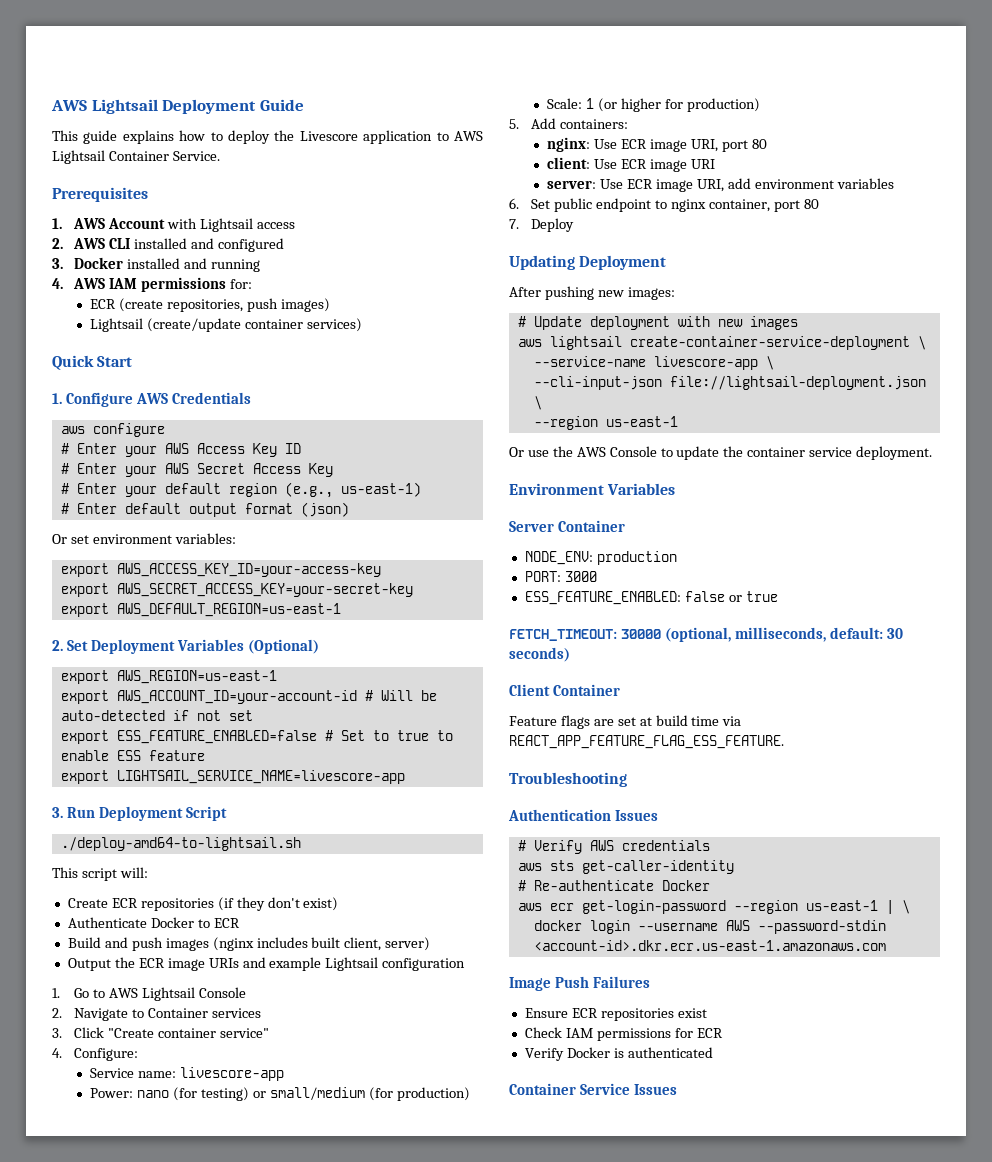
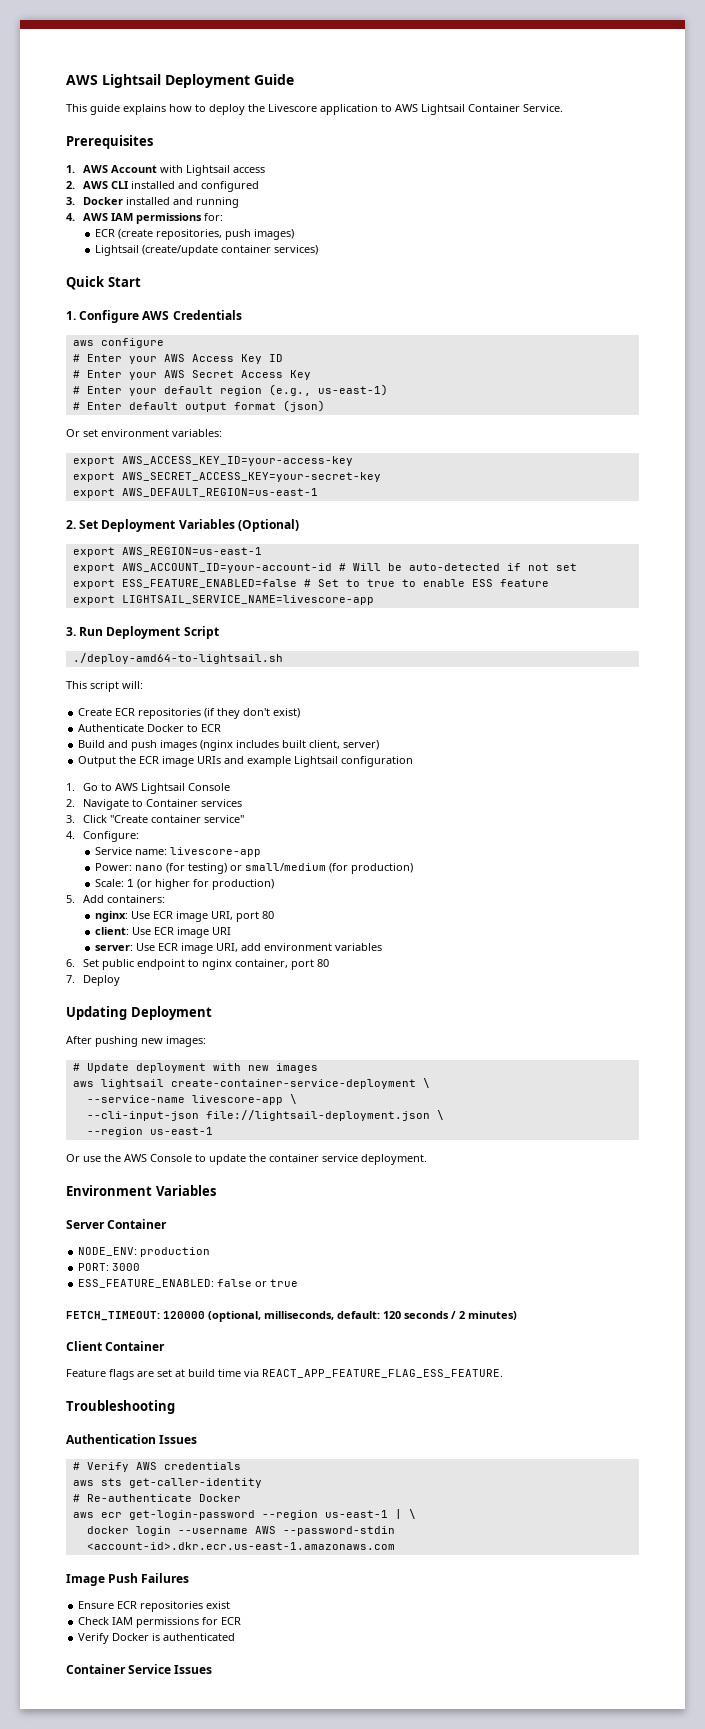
- FETCH_TIMEOUT: 30000 (optional, milliseconds, default: 30 seconds)
+ FETCH_TIMEOUT: 120000 (optional, milliseconds, default: 120 seconds / 2 minutes)

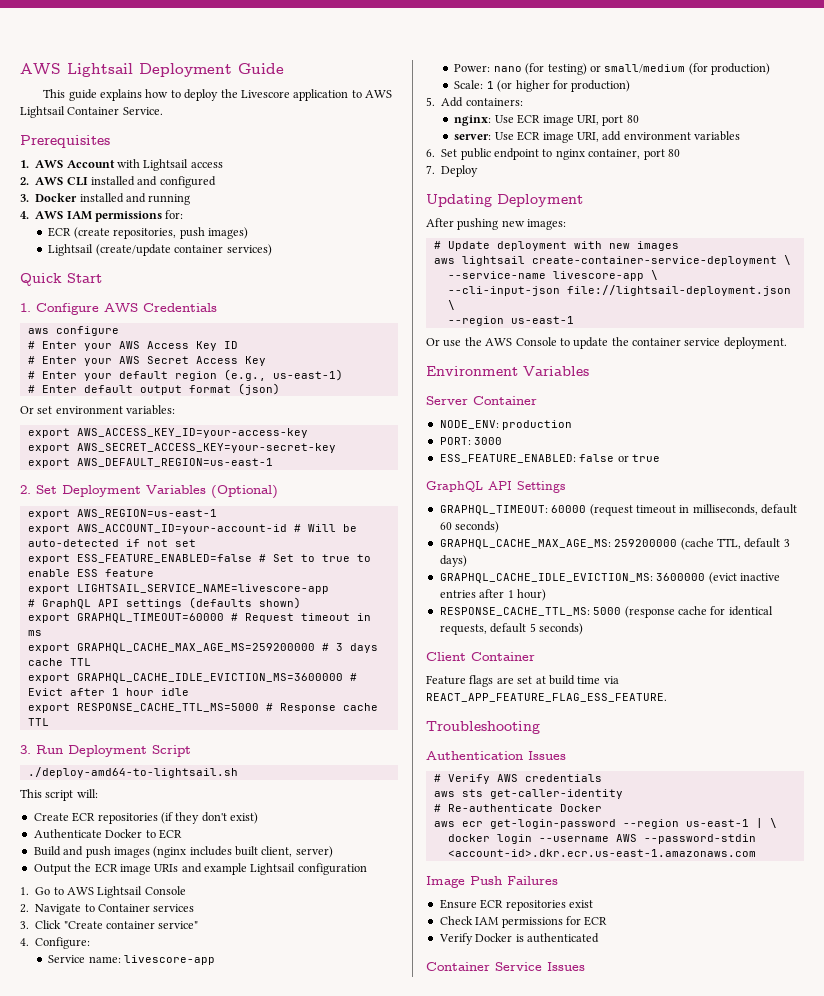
+ # GraphQL API settings (defaults shown)
+ export GRAPHQL_TIMEOUT=60000 # Request timeout in ms
+ export GRAPHQL_CACHE_MAX_AGE_MS=259200000 # 3 days cache TTL
+ export GRAPHQL_CACHE_IDLE_EVICTION_MS=3600000 # Evict after 1 hour idle
+ export RESPONSE_CACHE_TTL_MS=5000 # Response cache TTL
- client: Use ECR image URI
- FETCH_TIMEOUT: 120000 (optional, milliseconds, default: 120 seconds / 2 minutes)
+ GraphQL API Settings
+ GRAPHQL_TIMEOUT: 60000 (request timeout in milliseconds, default 60 seconds)
+ GRAPHQL_CACHE_MAX_AGE_MS: 259200000 (cache TTL, default 3 days)
+ GRAPHQL_CACHE_IDLE_EVICTION_MS: 3600000 (evict inactive entries after 1 hour)
+ RESPONSE_CACHE_TTL_MS: 5000 (response cache for identical requests, default 5 seconds)

